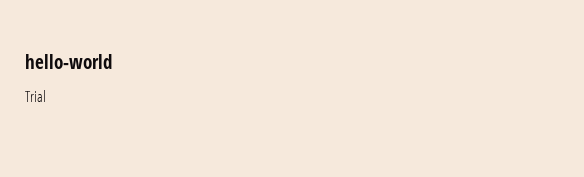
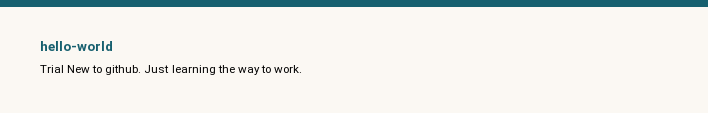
- Trial
+ Trial New to github. Just learning the way to work.

